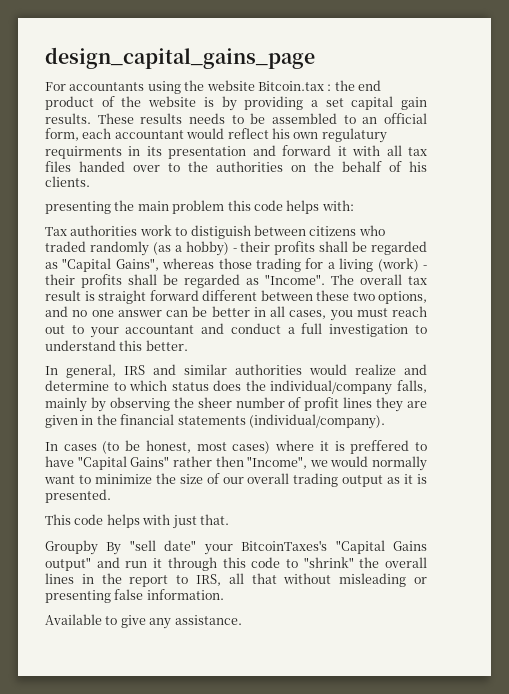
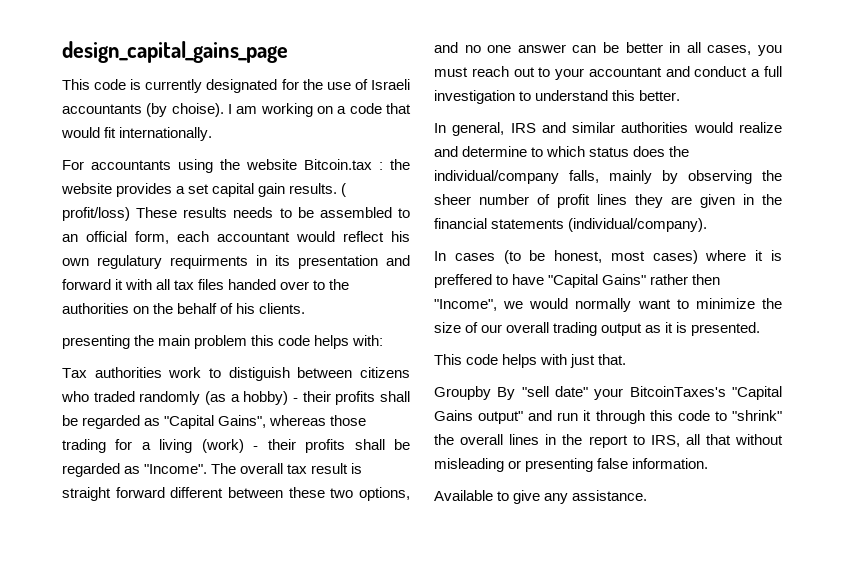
+ This code is currently designated for the use of Israeli accountants (by choise). I am working on a code that would fit internationally.
- For accountants using the website Bitcoin.tax : the end product of the website is by providing a set capital gain results.
+ For accountants using the website Bitcoin.tax : the website provides a set capital gain results.
- These results needs to be assembled to an official form, each accountant would reflect his own regulatury requirments in its presentation and forward it with all tax files handed over to the authorities on the behalf of his clients.
+ ( profit/loss) These results needs to be assembled to an official form, each accountant would reflect his own regulatury requirments in its presentation and forward it with all tax files handed over to the authorities on the behalf of his clients.

